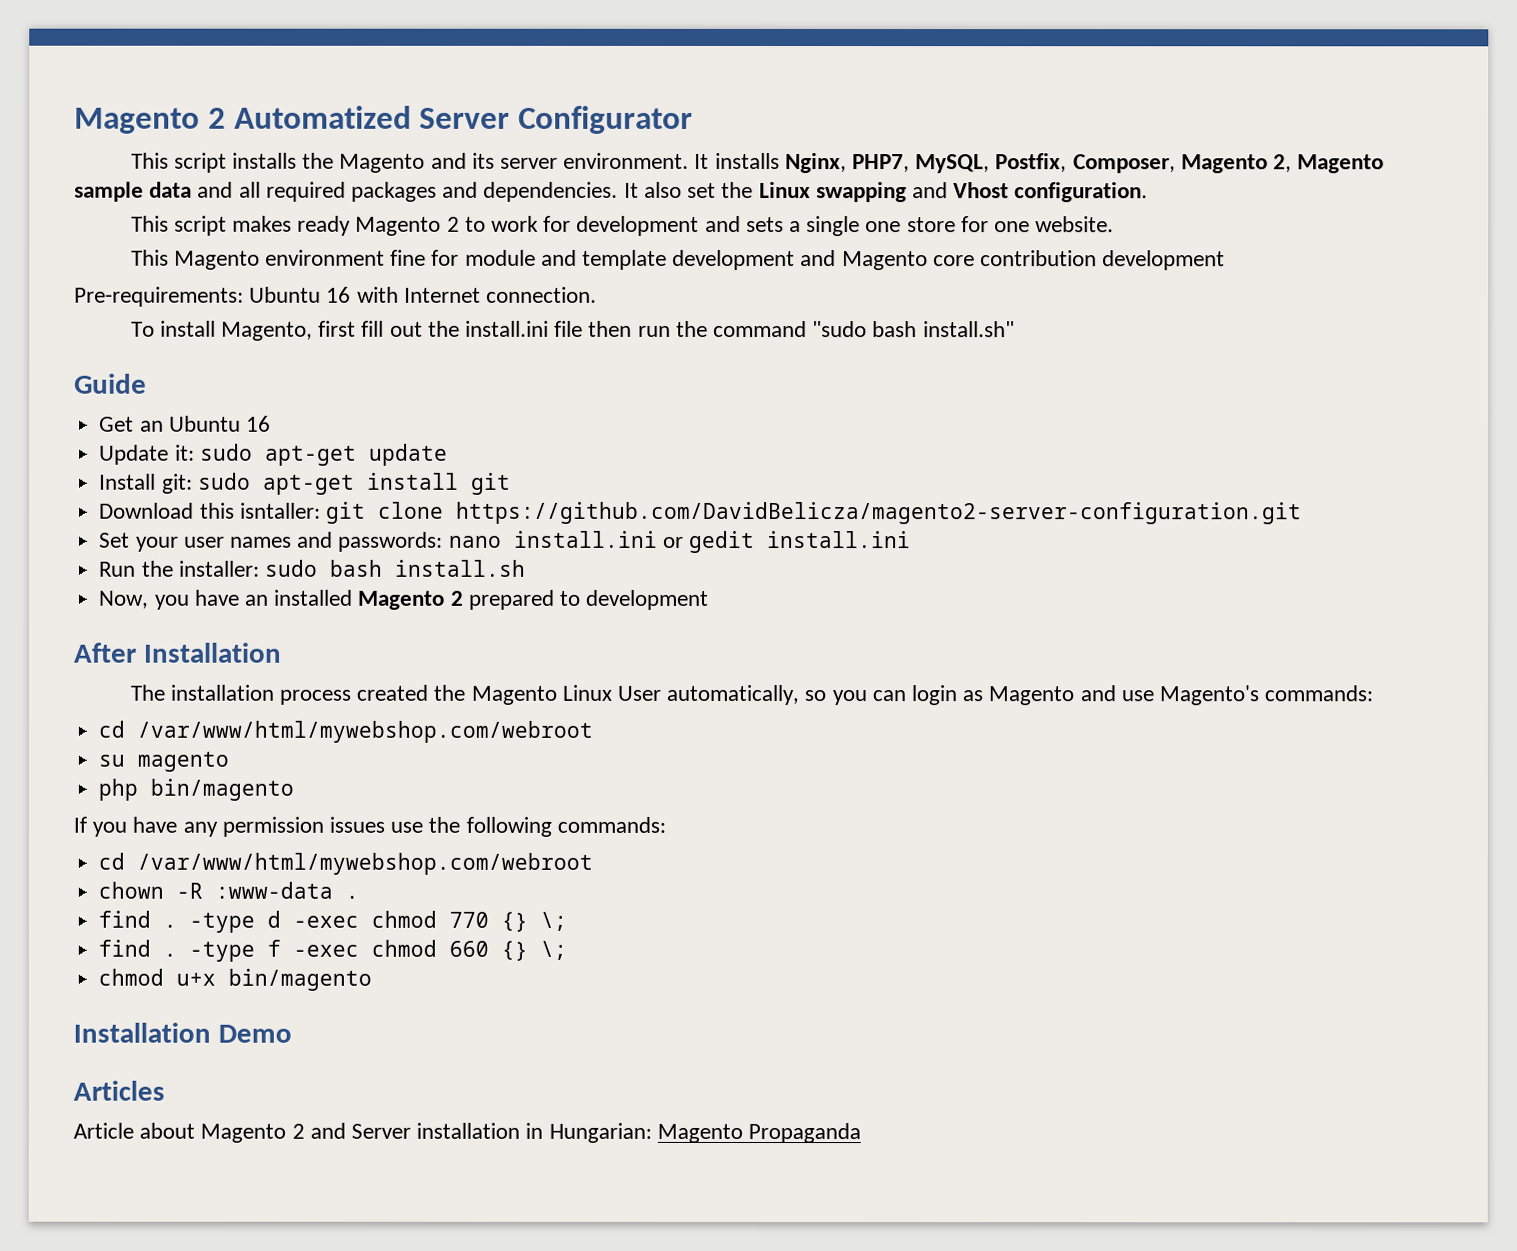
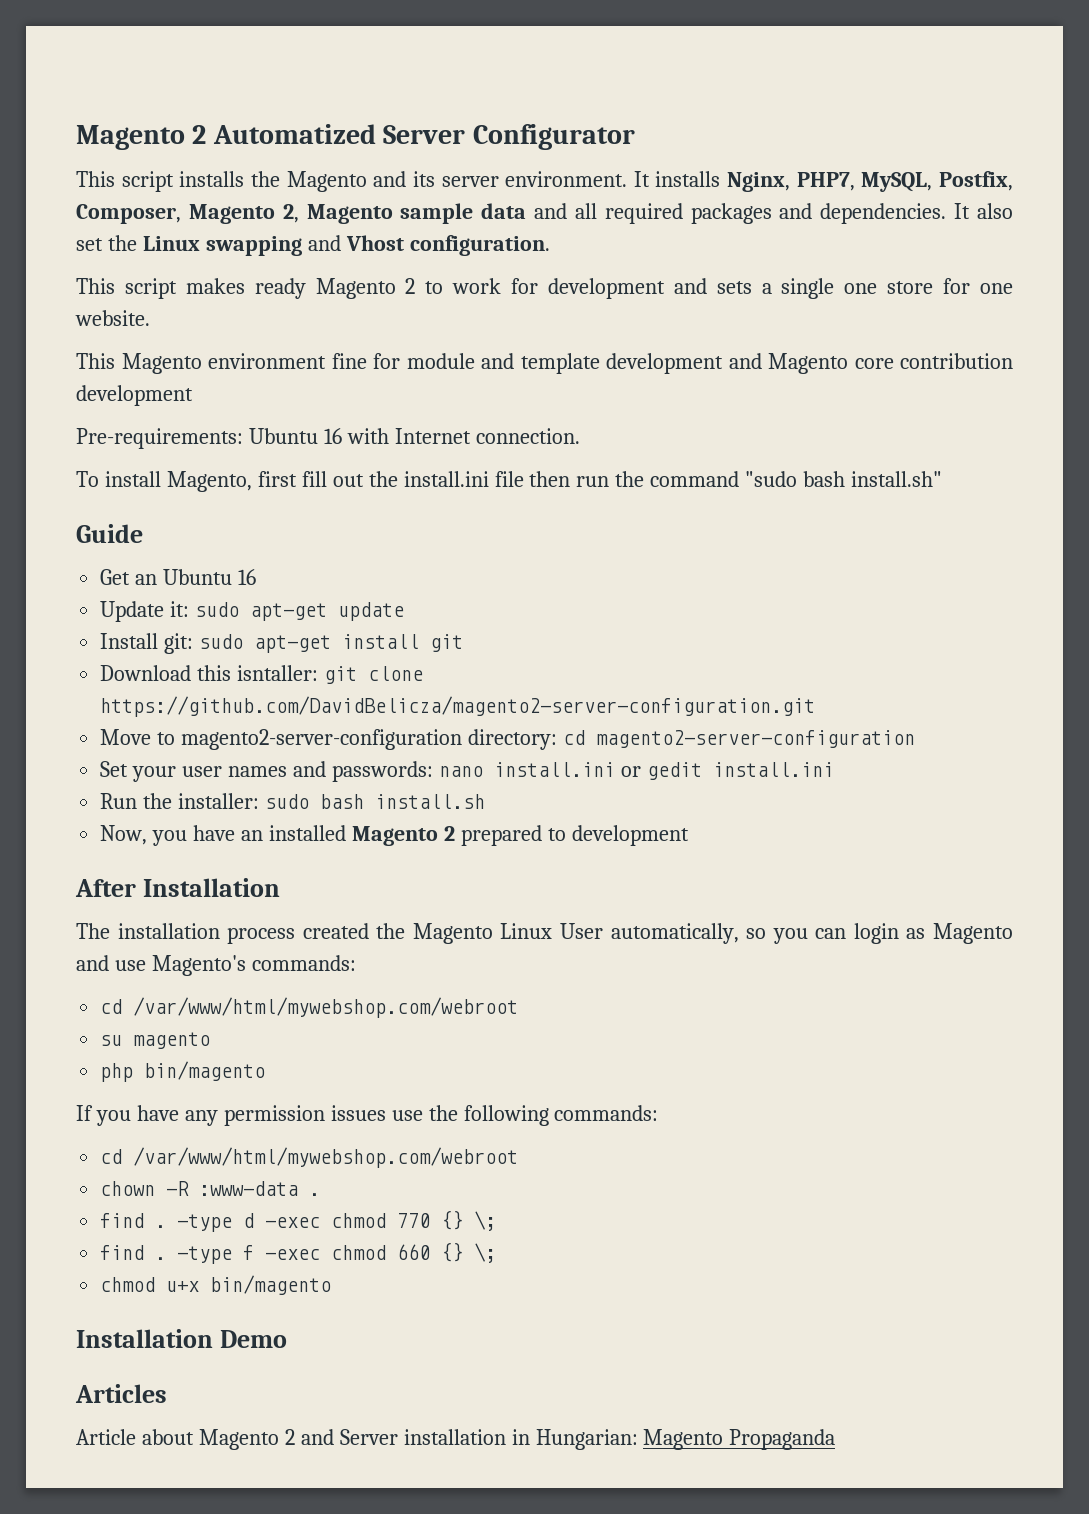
+ Move to magento2-server-configuration directory: cd magento2-server-configuration

